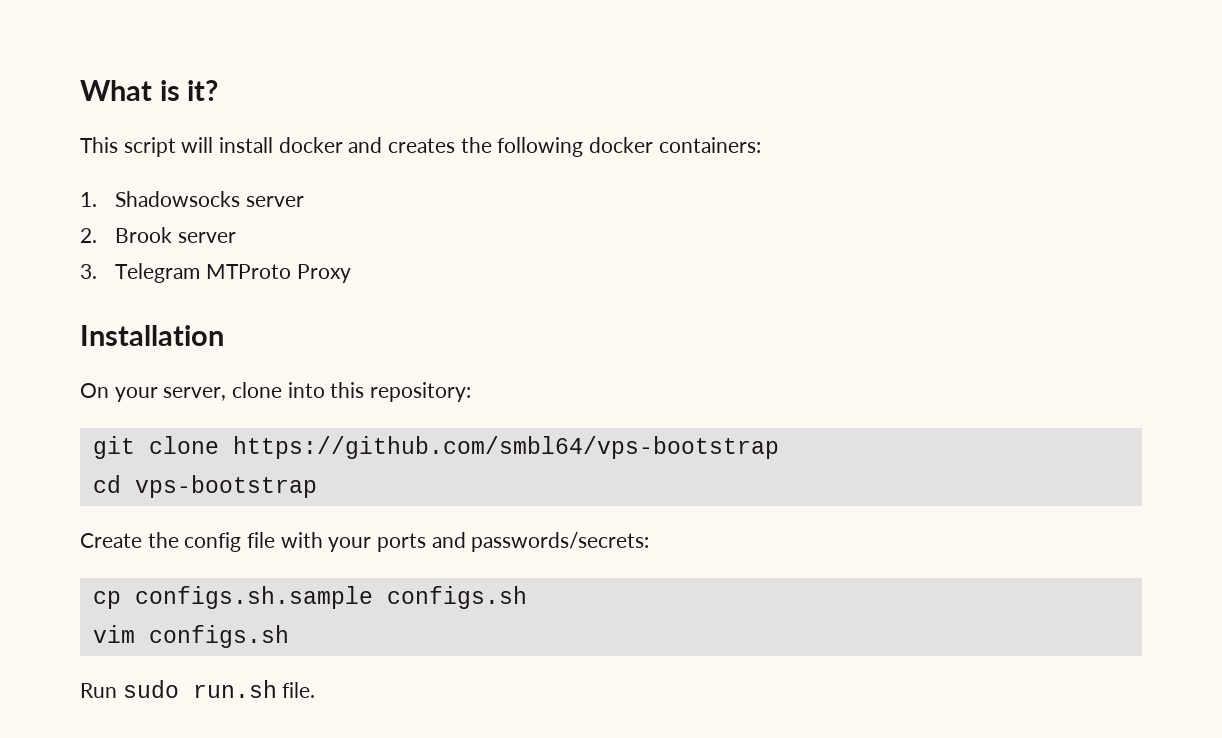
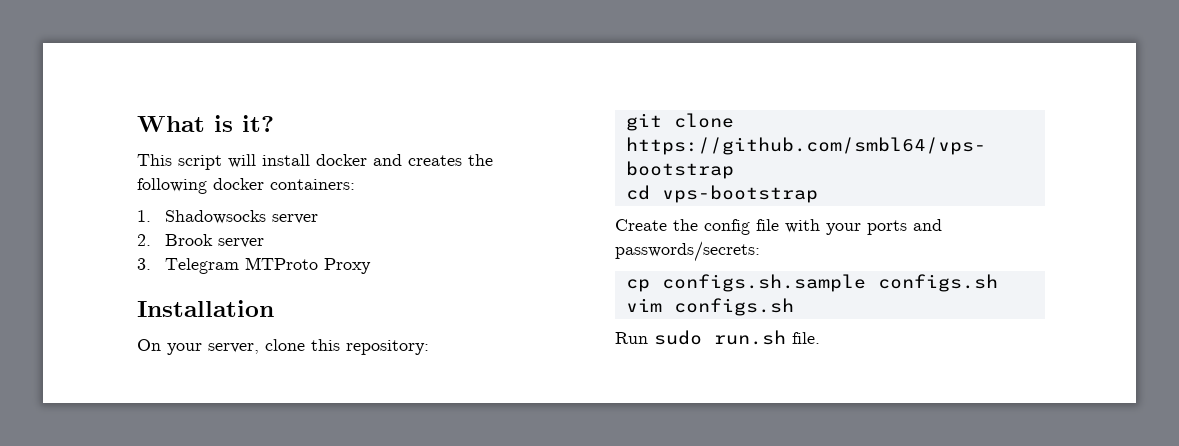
- On your server, clone into this repository:
+ On your server, clone this repository:

